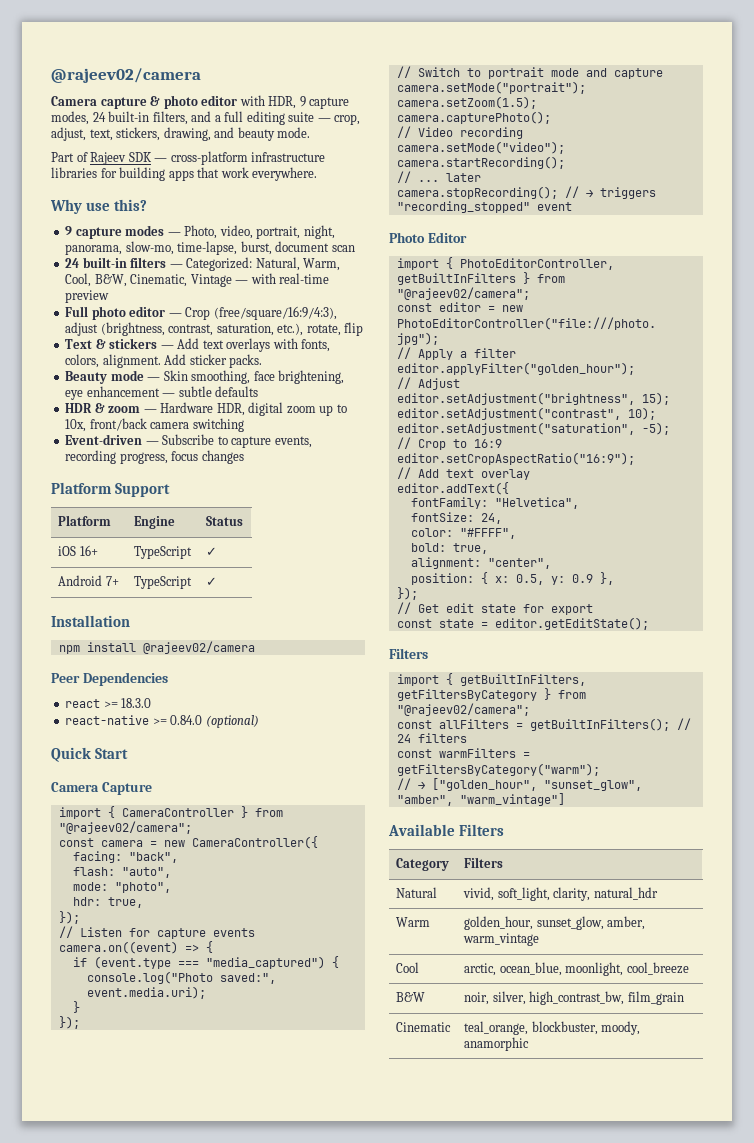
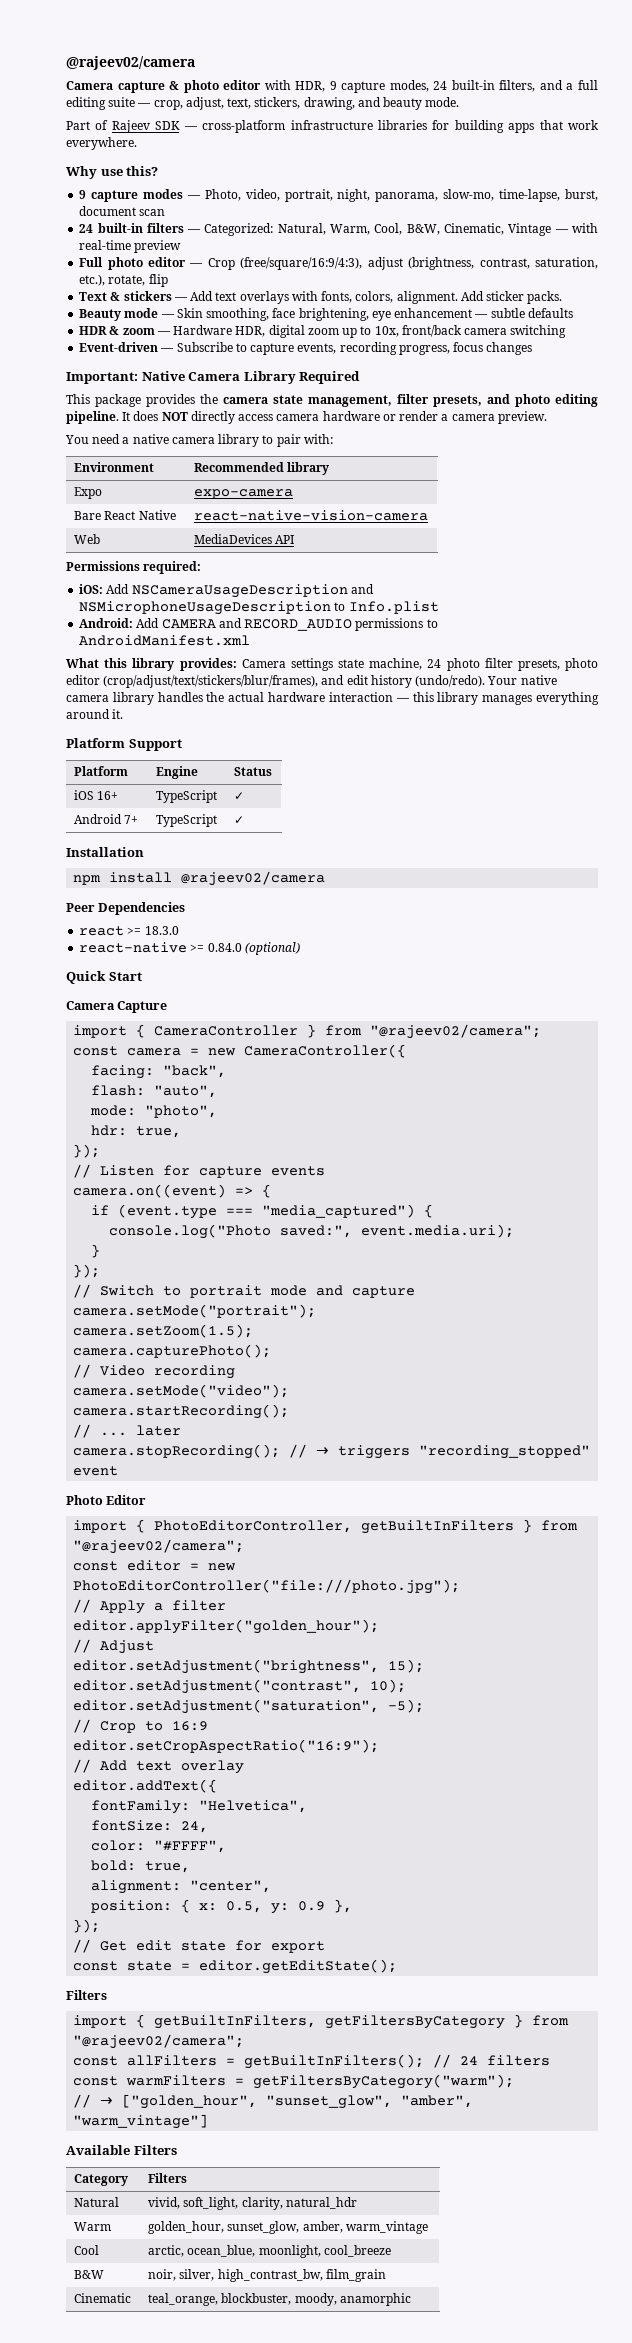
+ Important: Native Camera Library Required
+ This package provides the camera state management, filter presets, and photo editing pipeline. It does NOT directly access camera hardware or render a camera preview.
+ You need a native camera library to pair with:
+ Environment | Recommended library
+ Expo | expo-camera
+ Bare React Native | react-native-vision-camera
+ Web | MediaDevices API
+ Permissions required:
+ iOS: Add NSCameraUsageDescription and NSMicrophoneUsageDescription to Info.plist
+ Android: Add CAMERA and RECORD_AUDIO permissions to AndroidManifest.xml
+ What this library provides: Camera settings state machine, 24 photo filter presets, photo editor (crop/adjust/text/stickers/blur/frames), and edit history (undo/redo). Your native camera library handles the actual hardware interaction — this library manages everything around it.

